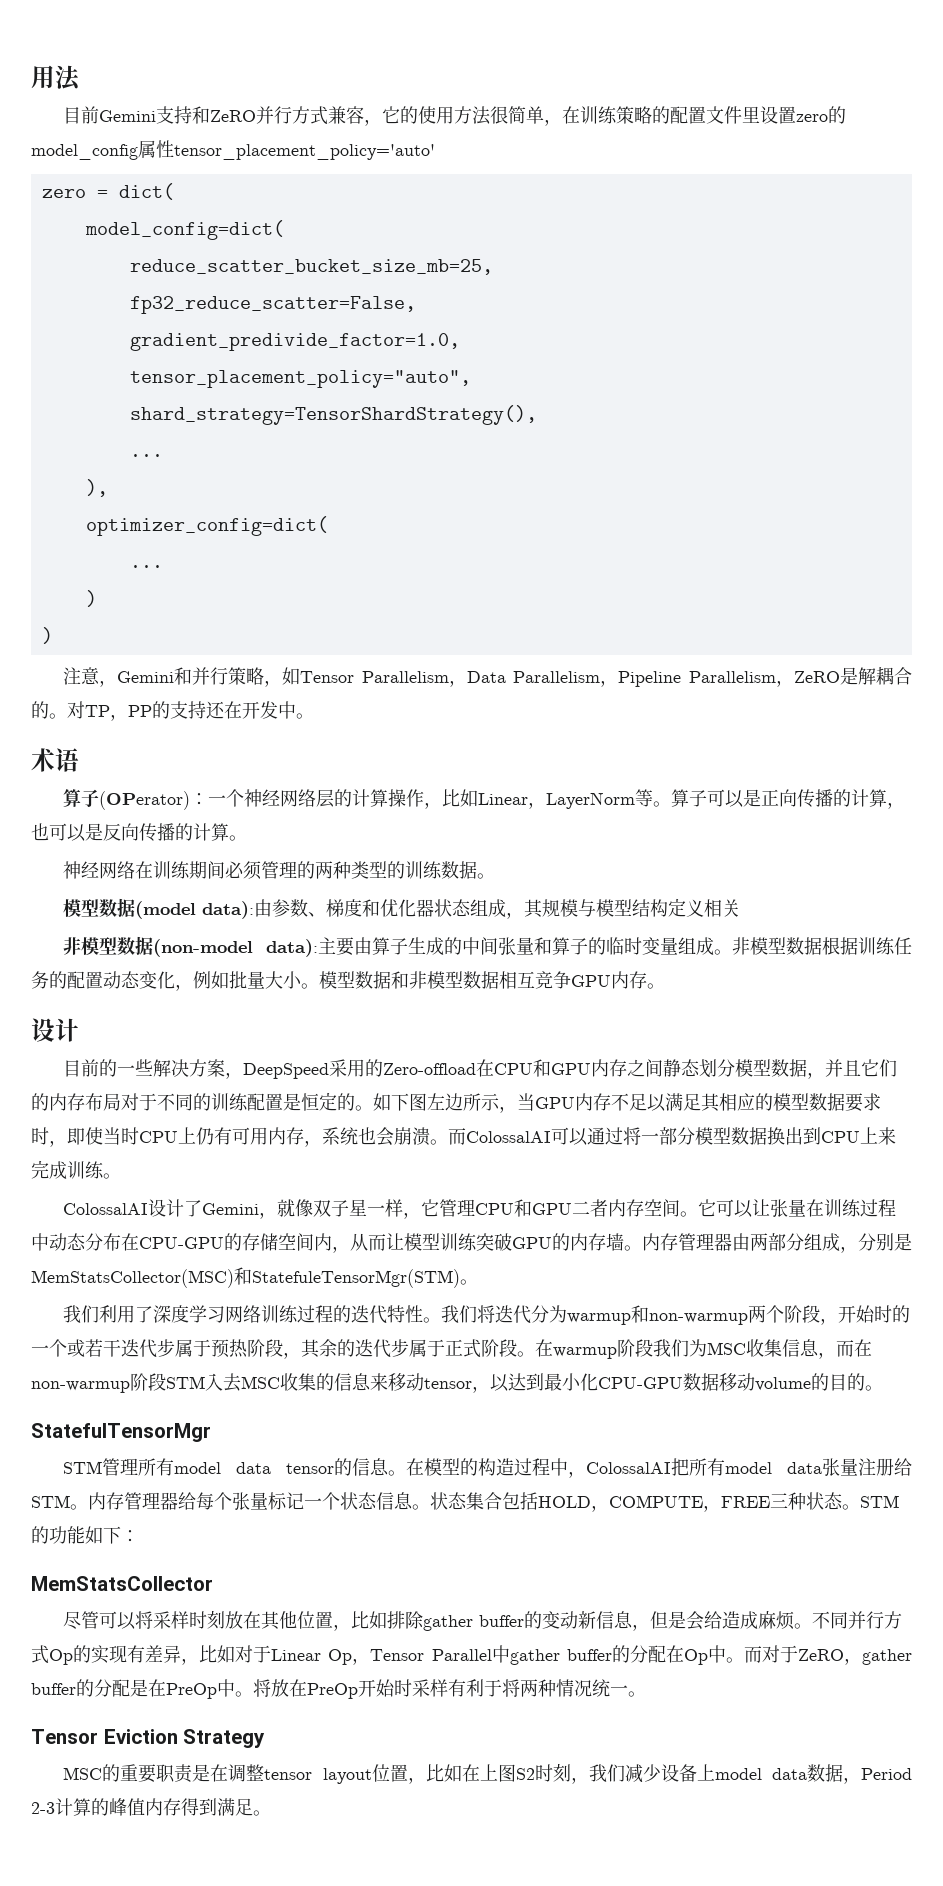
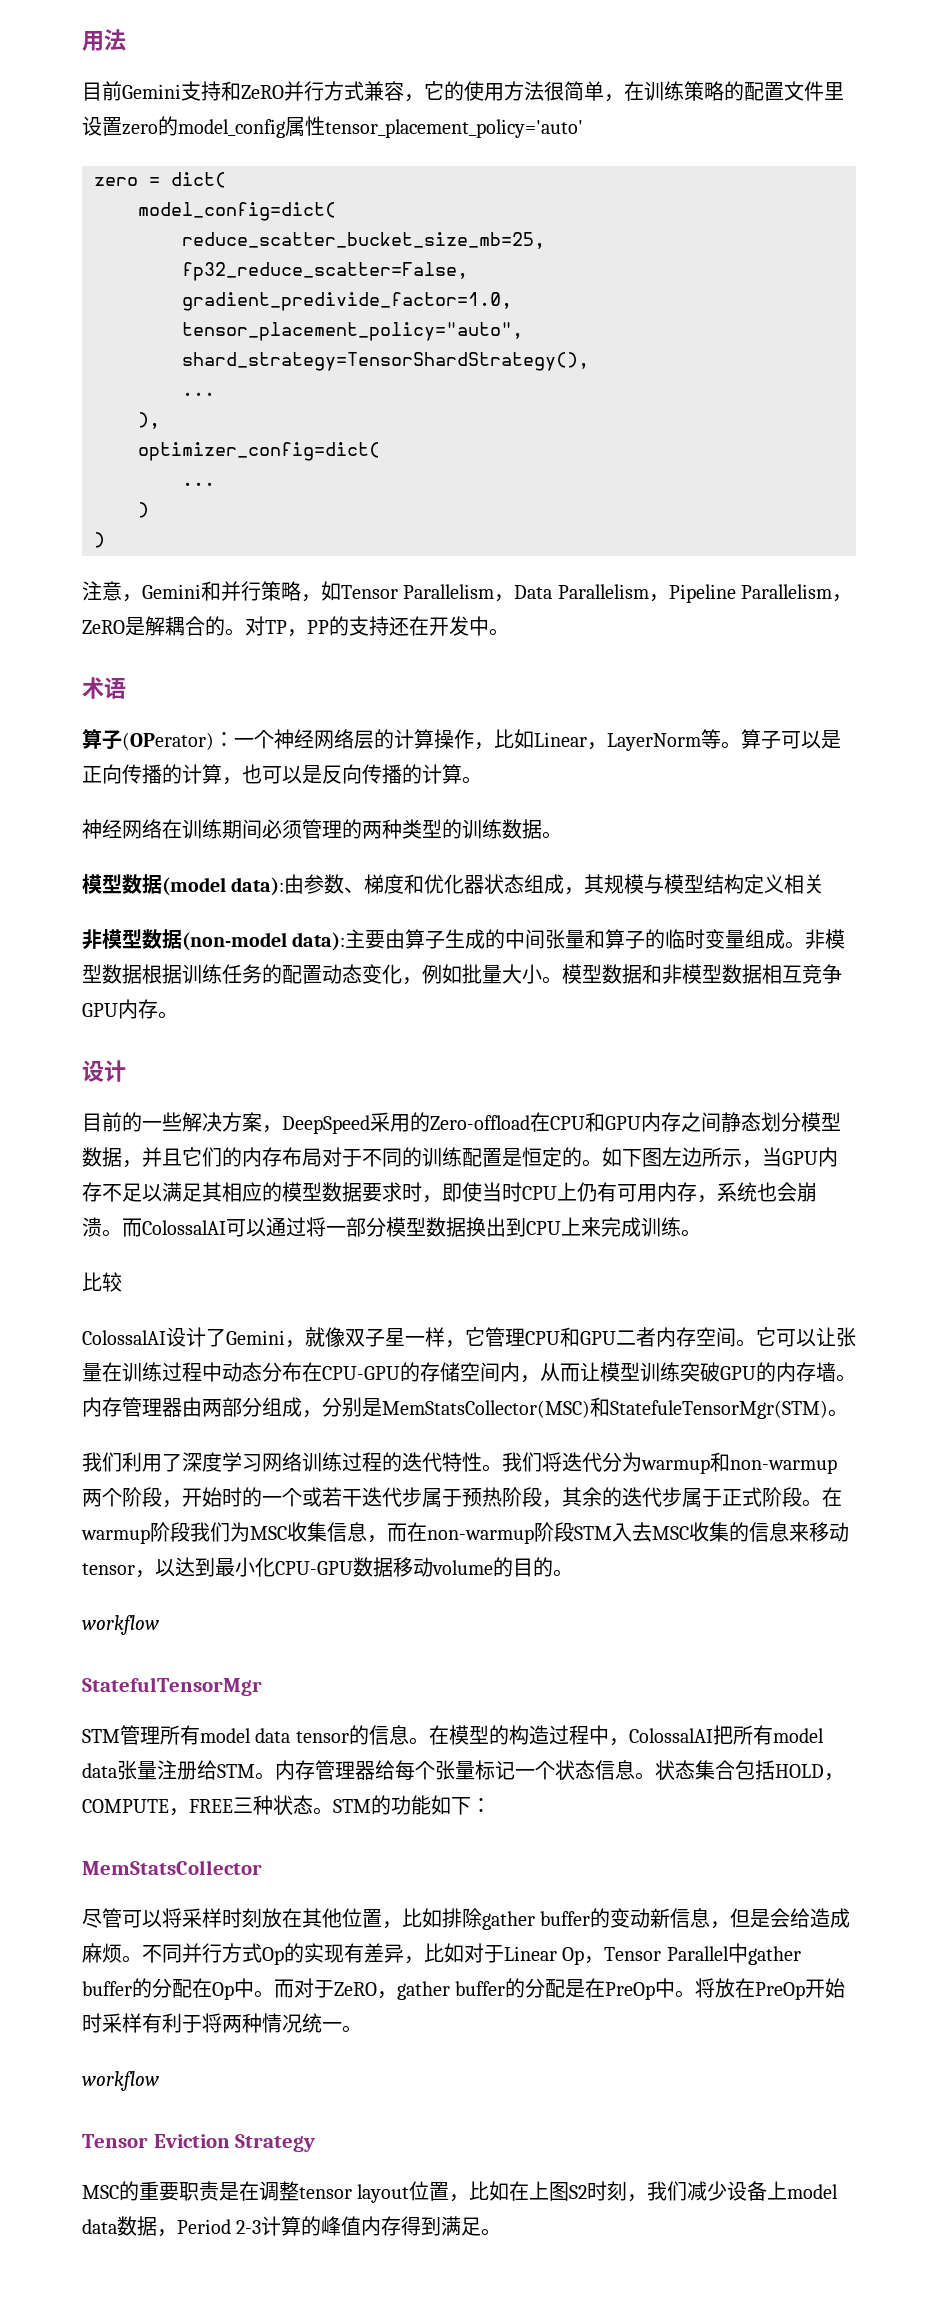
+ 比较
  在warmup阶段我们为MSC收集信息，而在non-warmup阶段STM入去MSC收集的信息来移动tensor，以达到最小化CPU-GPU数据移动volume的目的。
+ workflow
  将放在PreOp开始时采样有利于将两种情况统一。
+ workflow

